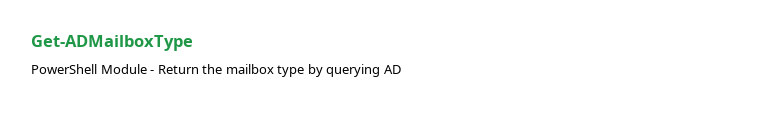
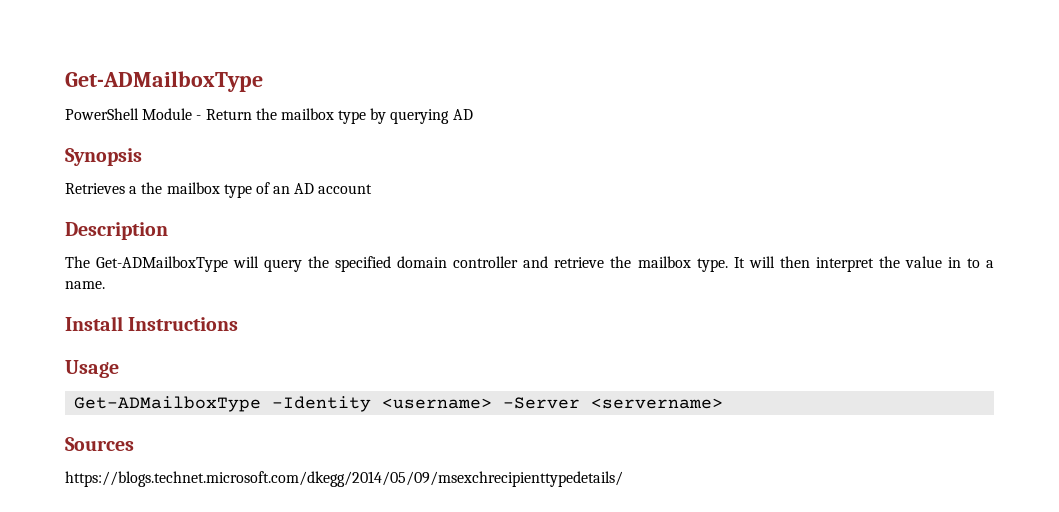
+ Synopsis
+ Retrieves a the mailbox type of an AD account
+ Description
+ The Get-ADMailboxType will query the specified domain controller and retrieve the mailbox type. It will then interpret the value in to a name.
+ Install Instructions
+ Usage
+ Get-ADMailboxType -Identity <username> -Server <servername>
+ Sources
+ https://blogs.technet.microsoft.com/dkegg/2014/05/09/msexchrecipienttypedetails/

